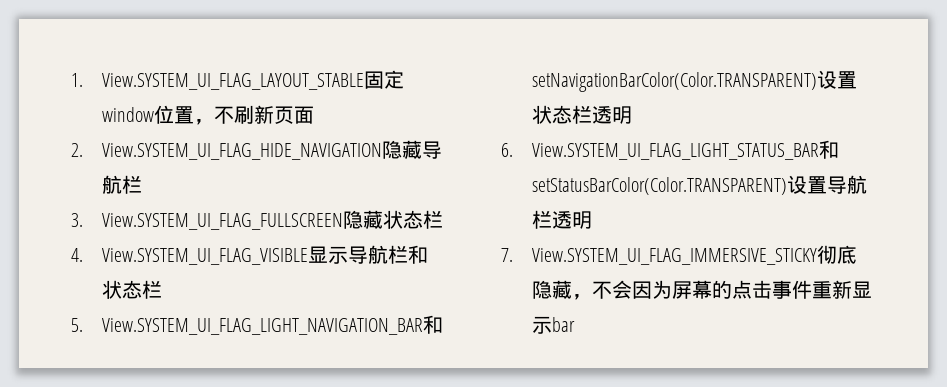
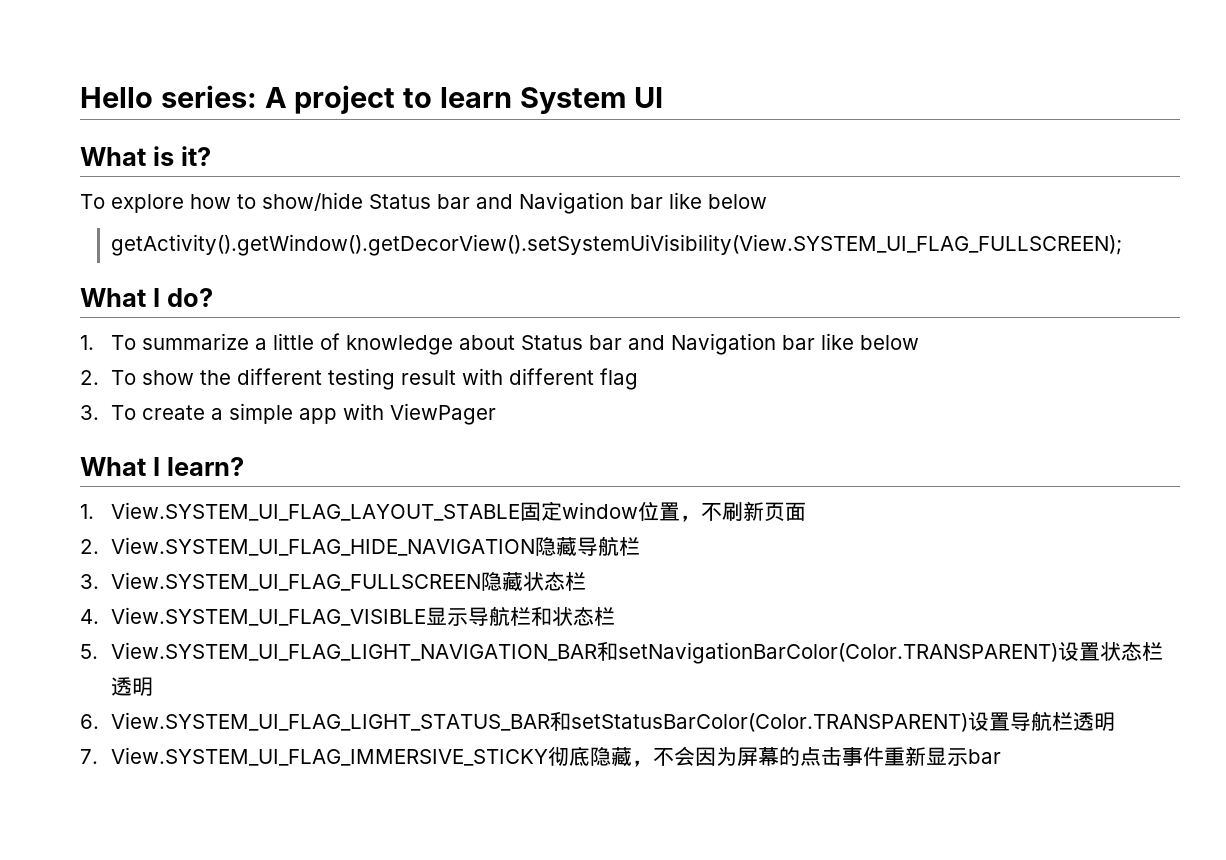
+ Hello series: A project to learn System UI
+ What is it?
+ To explore how to show/hide Status bar and Navigation bar like below
+ getActivity().getWindow().getDecorView().setSystemUiVisibility(View.SYSTEM_UI_FLAG_FULLSCREEN);
+ What I do?
+ 1. To summarize a little of knowledge about Status bar and Navigation bar like below
+ 2. To show the different testing result with different flag
+ 3. To create a simple app with ViewPager
+ What I learn?

